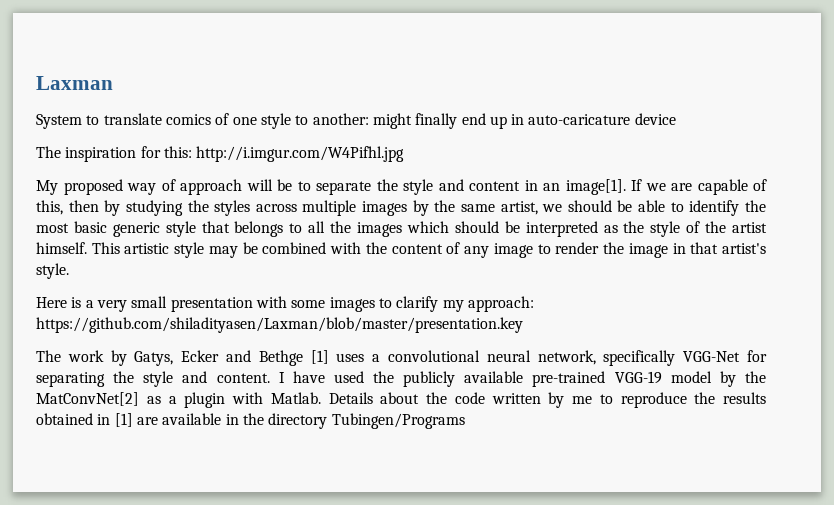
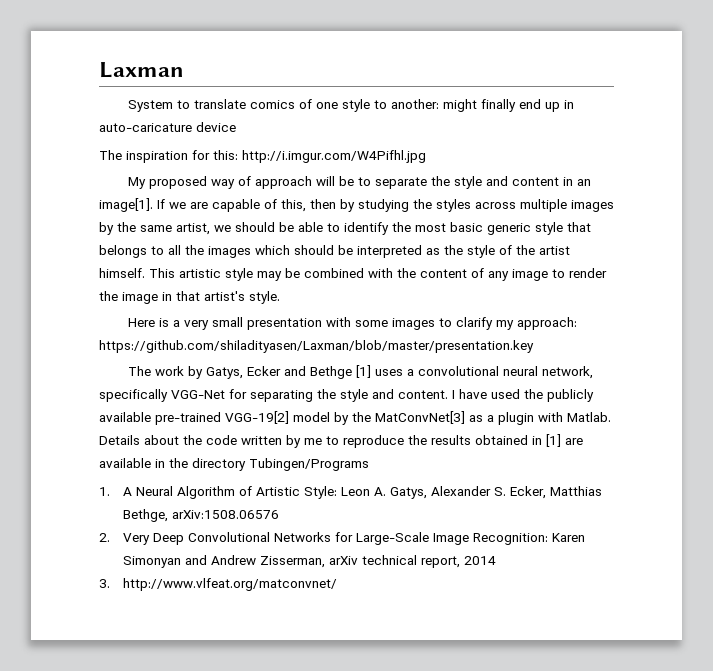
- I have used the publicly available pre-trained VGG-19 model by the MatConvNet[2] as a plugin with Matlab.
+ I have used the publicly available pre-trained VGG-19[2] model by the MatConvNet[3] as a plugin with Matlab.
+ 1. A Neural Algorithm of Artistic Style: Leon A. Gatys, Alexander S. Ecker, Matthias Bethge, arXiv:1508.06576
+ 2. Very Deep Convolutional Networks for Large-Scale Image Recognition: Karen Simonyan and Andrew Zisserman, arXiv technical report, 2014
+ 3. http://www.vlfeat.org/matconvnet/

